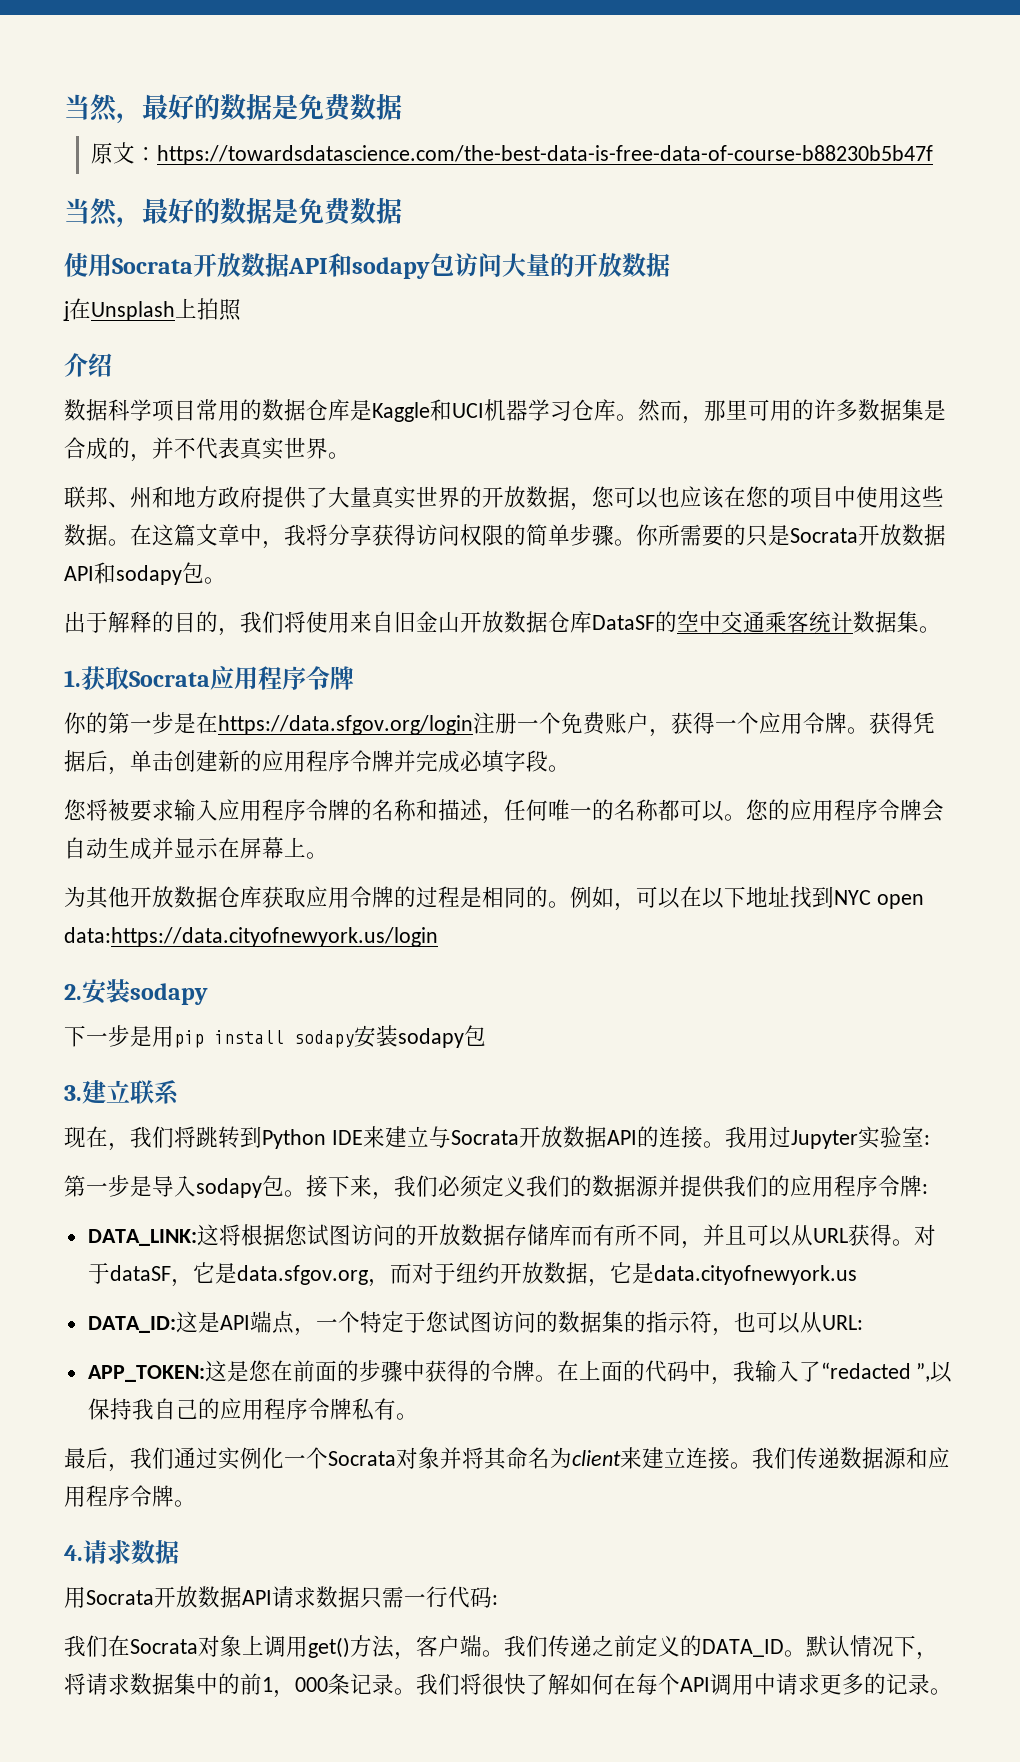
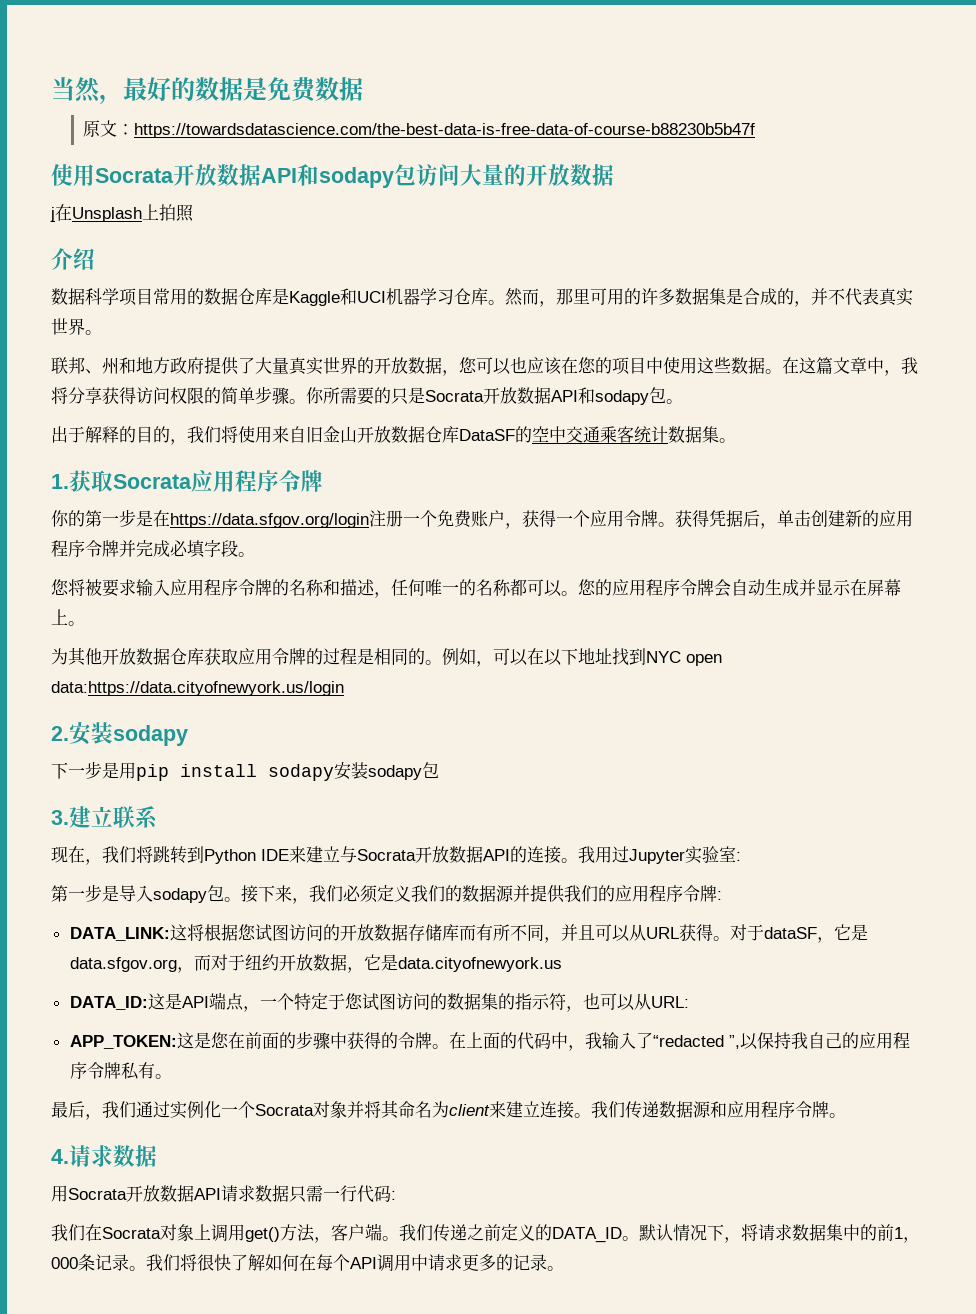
  原文：https://towardsdatascience.com/the-best-data-is-free-data-of-course-b88230b5b47f
- 当然，最好的数据是免费数据

